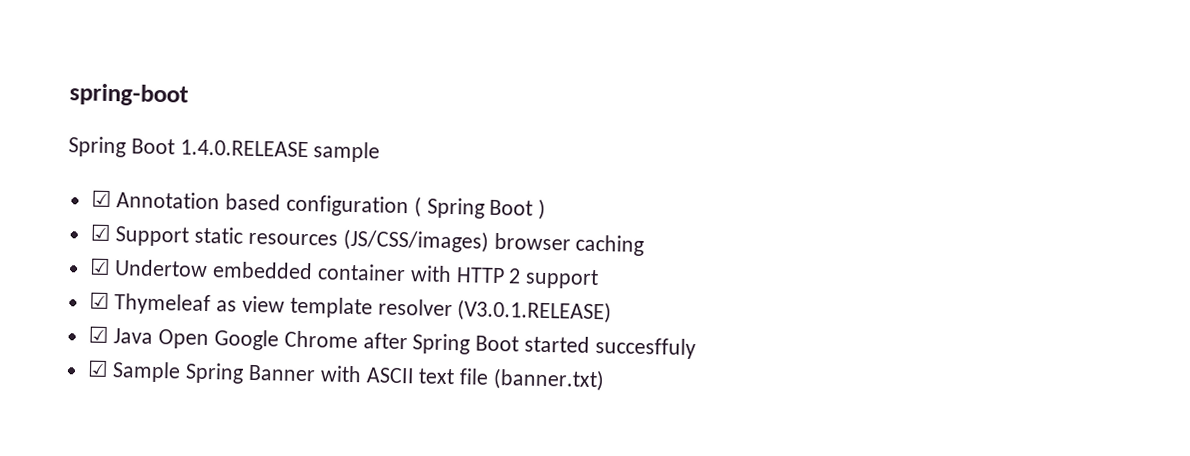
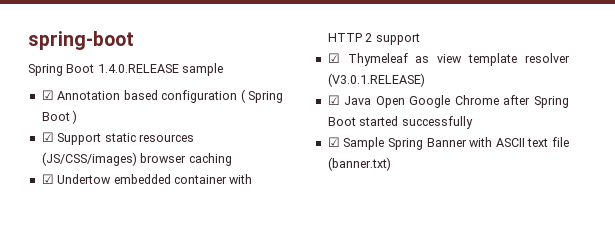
- ☑ Java Open Google Chrome after Spring Boot started succesffuly
+ ☑ Java Open Google Chrome after Spring Boot started successfully

